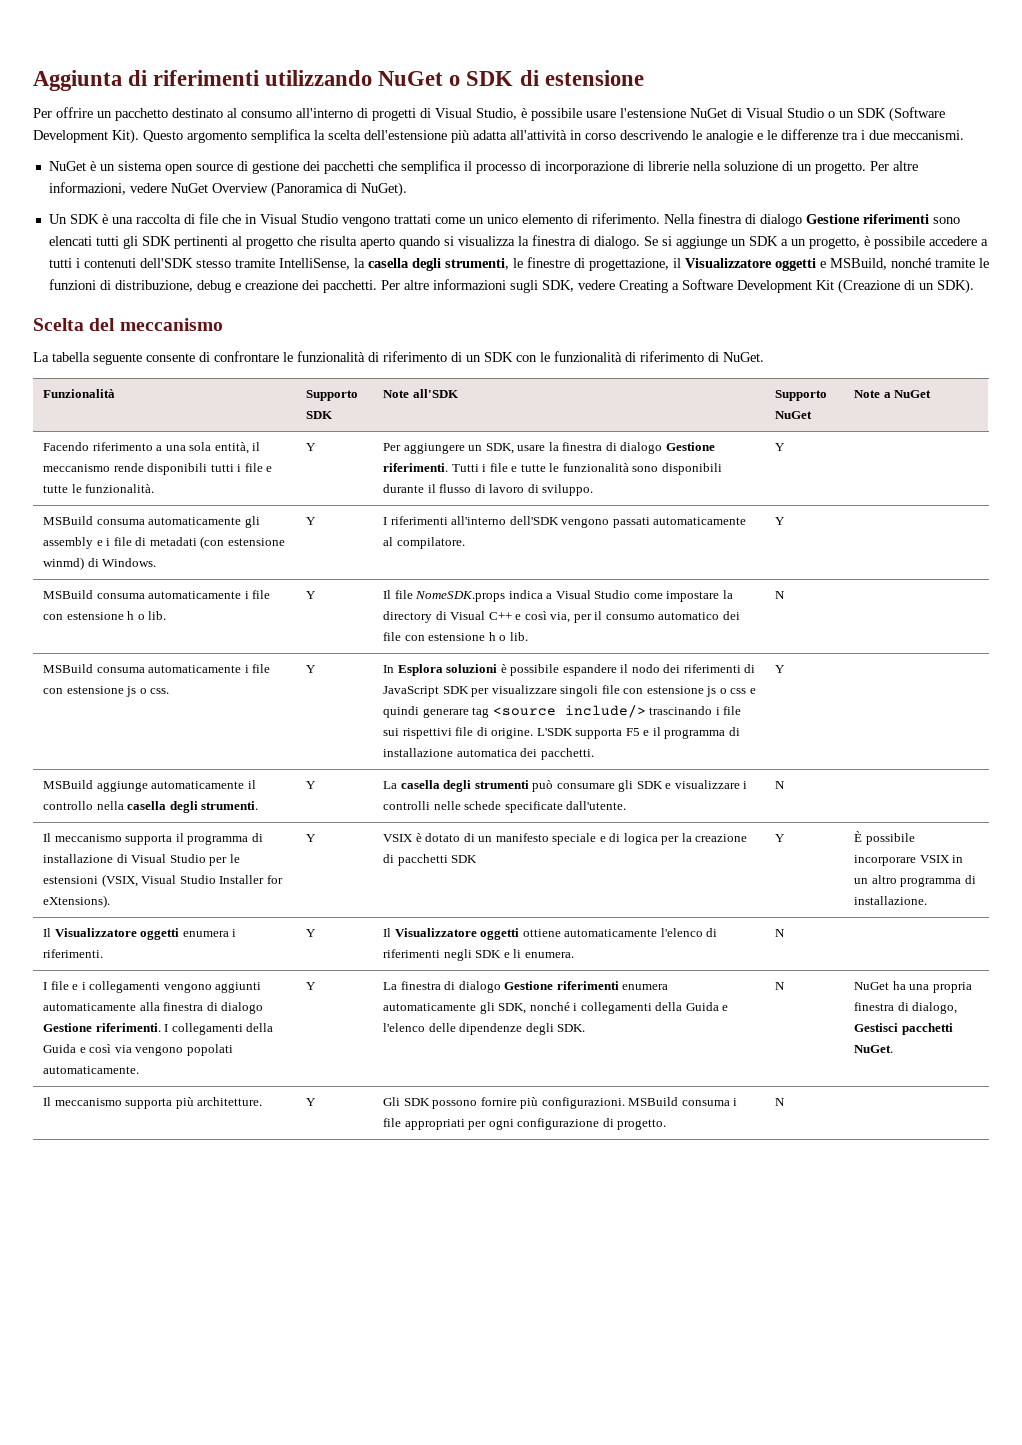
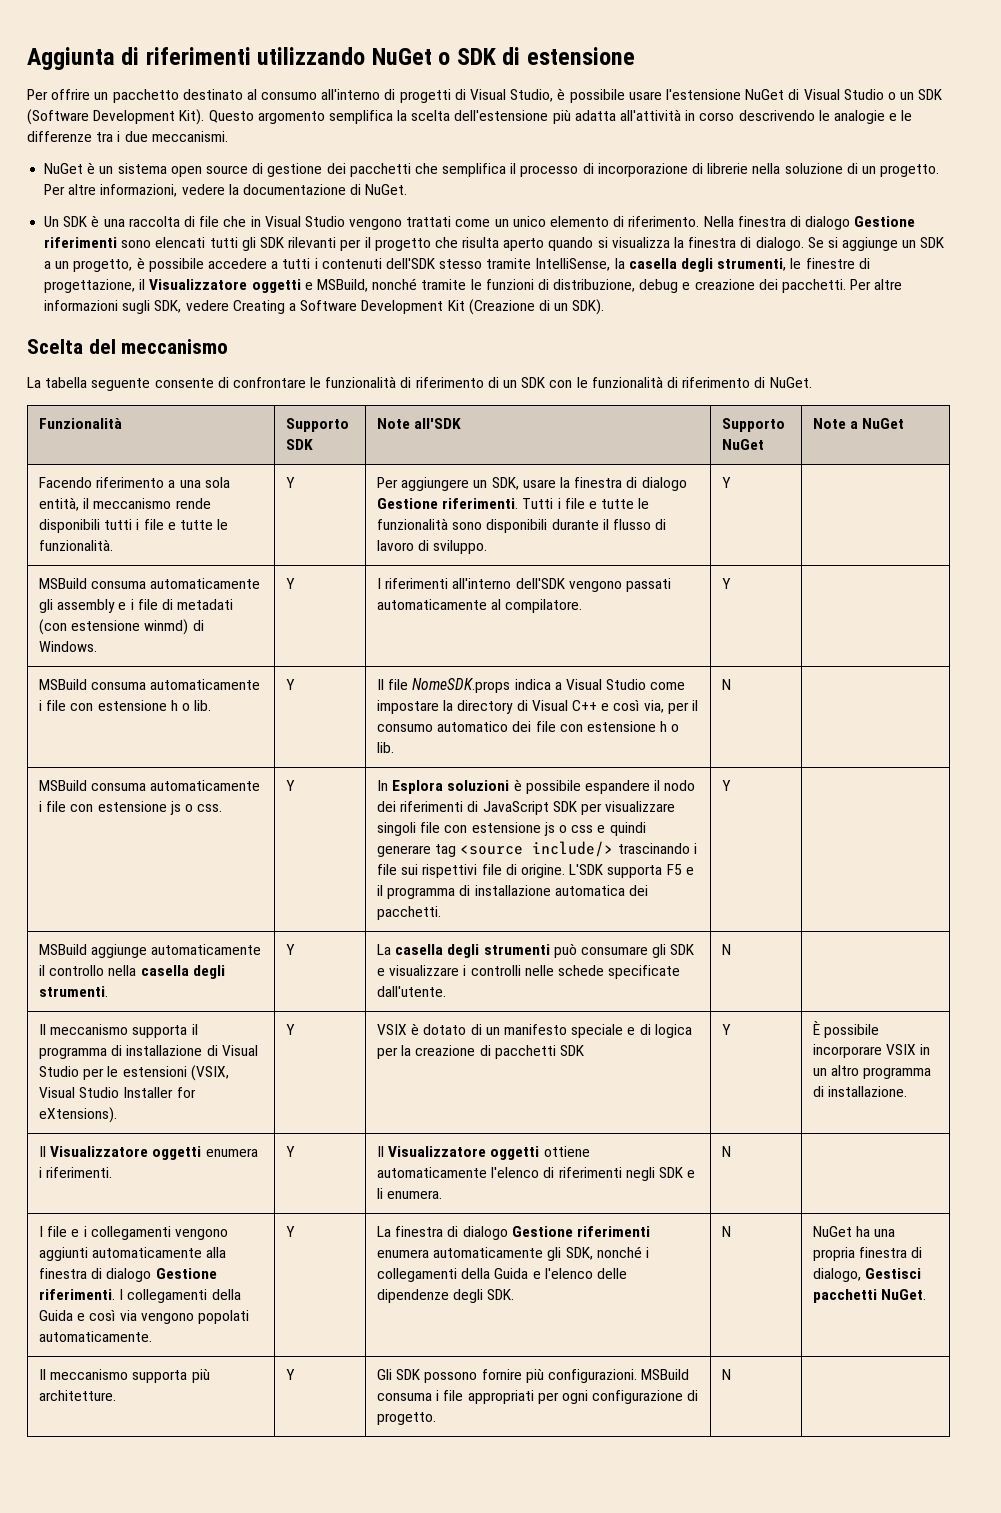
- Per altre informazioni, vedere NuGet Overview (Panoramica di NuGet).
+ Per altre informazioni, vedere la documentazione di NuGet.
- Nella finestra di dialogo Gestione riferimenti sono elencati tutti gli SDK pertinenti al progetto che risulta aperto quando si visualizza la finestra di dialogo.
+ Nella finestra di dialogo Gestione riferimenti sono elencati tutti gli SDK rilevanti per il progetto che risulta aperto quando si visualizza la finestra di dialogo.

